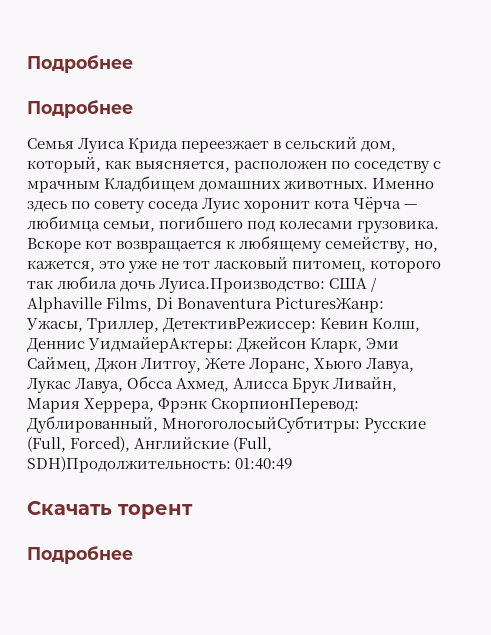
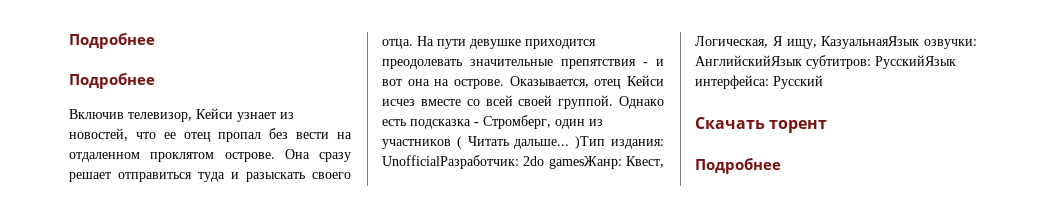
- Семья Луиса Крида переезжает в сельский дом, который, как выясняется, расположен по соседству с мрачным Кладбищем домашних животных. Именно здесь по совету соседа Луис хоронит кота Чёрча — любимца семьи, погибшего под колесами грузовика. Вскоре кот возвращается к любящему семейству, но, кажется, это уже не тот ласковый питомец, которого так любила дочь Луиса.Производство: США / Alphaville Films, Di Bonaventura PicturesЖанр: Ужасы, Триллер, ДетективРежиссер: Кевин Колш, Деннис УидмайерАктеры: Джейсон Кларк, Эми Саймец, Джон Литгоу, Жете Лоранс, Хьюго Лавуа, Лукас Лавуа, Обсса Ахмед, Алисса Брук Ливайн, Мария Херрера, Фрэнк СкорпионПеревод: Дублированный, МногоголосыйСубтитры: Русские (Full, Forced), Английские (Full, SDH)Продолжительность: 01:40:49
+ Включив телевизор, Кейси узнает из новостей, что ее отец пропал без вести на отдаленном проклятом острове. Она сразу решает отправиться туда и разыскать своего отца. На пути девушке приходится преодолевать значительные препятствия - и вот она на острове. Оказывается, отец Кейси исчез вместе со всей своей группой. Однако есть подсказка - Стромберг, один из участников ( Читать дальше... )Тип издания: UnofficialРазработчик: 2do gamesЖанр: Квест, Логическая, Я ищу, КазуальнаяЯзык озвучки: АнглийскийЯзык субтитров: РусскийЯзык интерфейса: Русский

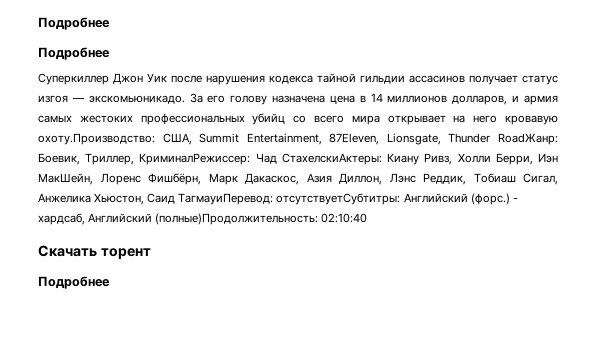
- Включив телевизор, Кейси узнает из новостей, что ее отец пропал без вести на отдаленном проклятом острове. Она сразу решает отправиться туда и разыскать своего отца. На пути девушке приходится преодолевать значительные препятствия - и вот она на острове. Оказывается, отец Кейси исчез вместе со всей своей группой. Однако есть подсказка - Стромберг, один из участников ( Читать дальше... )Тип издания: UnofficialРазработчик: 2do gamesЖанр: Квест, Логическая, Я ищу, КазуальнаяЯзык озвучки: АнглийскийЯзык субтитров: РусскийЯзык интерфейса: Русский
+ Суперкиллер Джон Уик после нарушения кодекса тайной гильдии ассасинов получает статус изгоя — экскомьюникадо. За его голову назначена цена в 14 миллионов долларов, и армия самых жестоких профессиональных убийц со всего мира открывает на него кровавую охоту.Производство: США, Summit Entertainment, 87Eleven, Lionsgate, Thunder RoadЖанр: Боевик, Триллер, КриминалРежиссер: Чад СтахелскиАктеры: Киану Ривз, Холли Берри, Иэн МакШейн, Лоренс Фишбёрн, Марк Дакаскос, Азия Диллон, Лэнс Реддик, Тобиаш Сигал, Анжелика Хьюстон, Саид ТагмауиПеревод: отсутствуетСубтитры: Английский (форс.) - хардсаб, Английский (полные)Продолжительность: 02:10:40

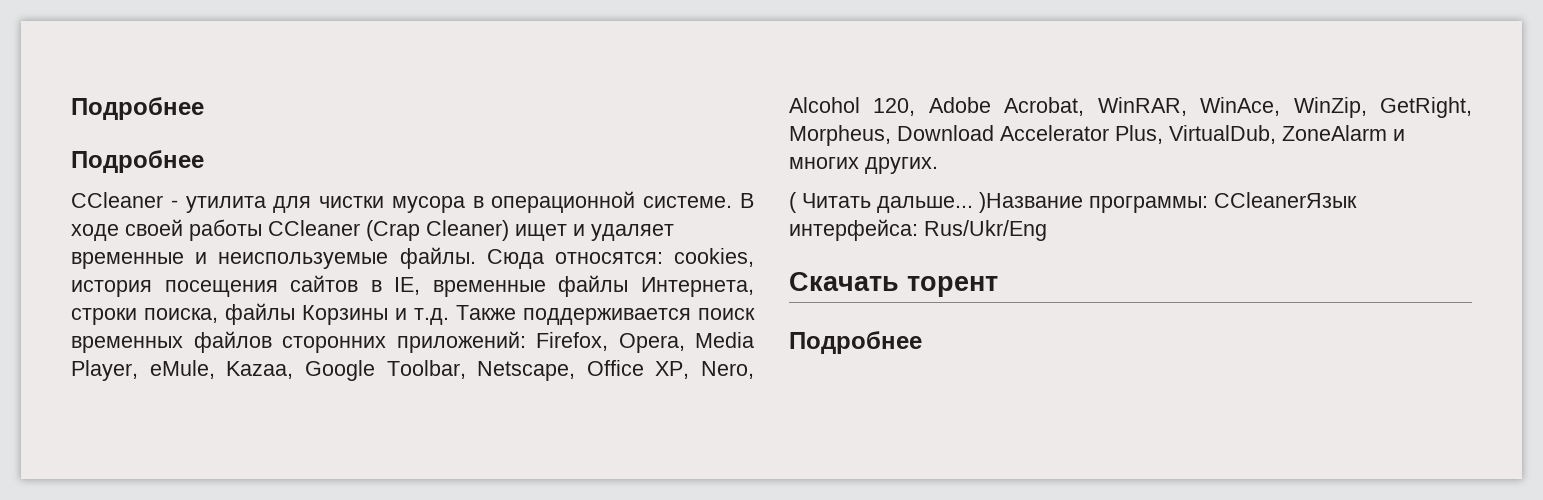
- Суперкиллер Джон Уик после нарушения кодекса тайной гильдии ассасинов получает статус изгоя — экскомьюникадо. За его голову назначена цена в 14 миллионов долларов, и армия самых жестоких профессиональных убийц со всего мира открывает на него кровавую охоту.Производство: США, Summit Entertainment, 87Eleven, Lionsgate, Thunder RoadЖанр: Боевик, Триллер, КриминалРежиссер: Чад СтахелскиАктеры: Киану Ривз, Холли Берри, Иэн МакШейн, Лоренс Фишбёрн, Марк Дакаскос, Азия Диллон, Лэнс Реддик, Тобиаш Сигал, Анжелика Хьюстон, Саид ТагмауиПеревод: отсутствуетСубтитры: Английский (форс.) - хардсаб, Английский (полные)Продолжительность: 02:10:40
+ CCleaner - утилита для чистки мусора в операционной системе. В ходе своей работы CCleaner (Crap Cleaner) ищет и удаляет временные и неиспользуемые файлы. Сюда относятся: cookies, история посещения сайтов в IE, временные файлы Интернета, строки поиска, файлы Корзины и т.д. Также поддерживается поиск временных файлов сторонних приложений: Firefox, Opera, Media Player, eMule, Kazaa, Google Toolbar, Netscape, Office XP, Nero, Alcohol 120, Adobe Acrobat, WinRAR, WinAce, WinZip, GetRight, Morpheus, Download Accelerator Plus, VirtualDub, ZoneAlarm и многих других.
+ ( Читать дальше... )Название программы: CCleanerЯзык интерфейса: Rus/Ukr/Eng

